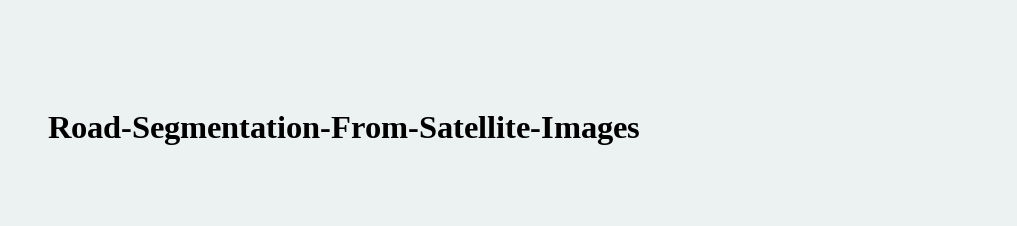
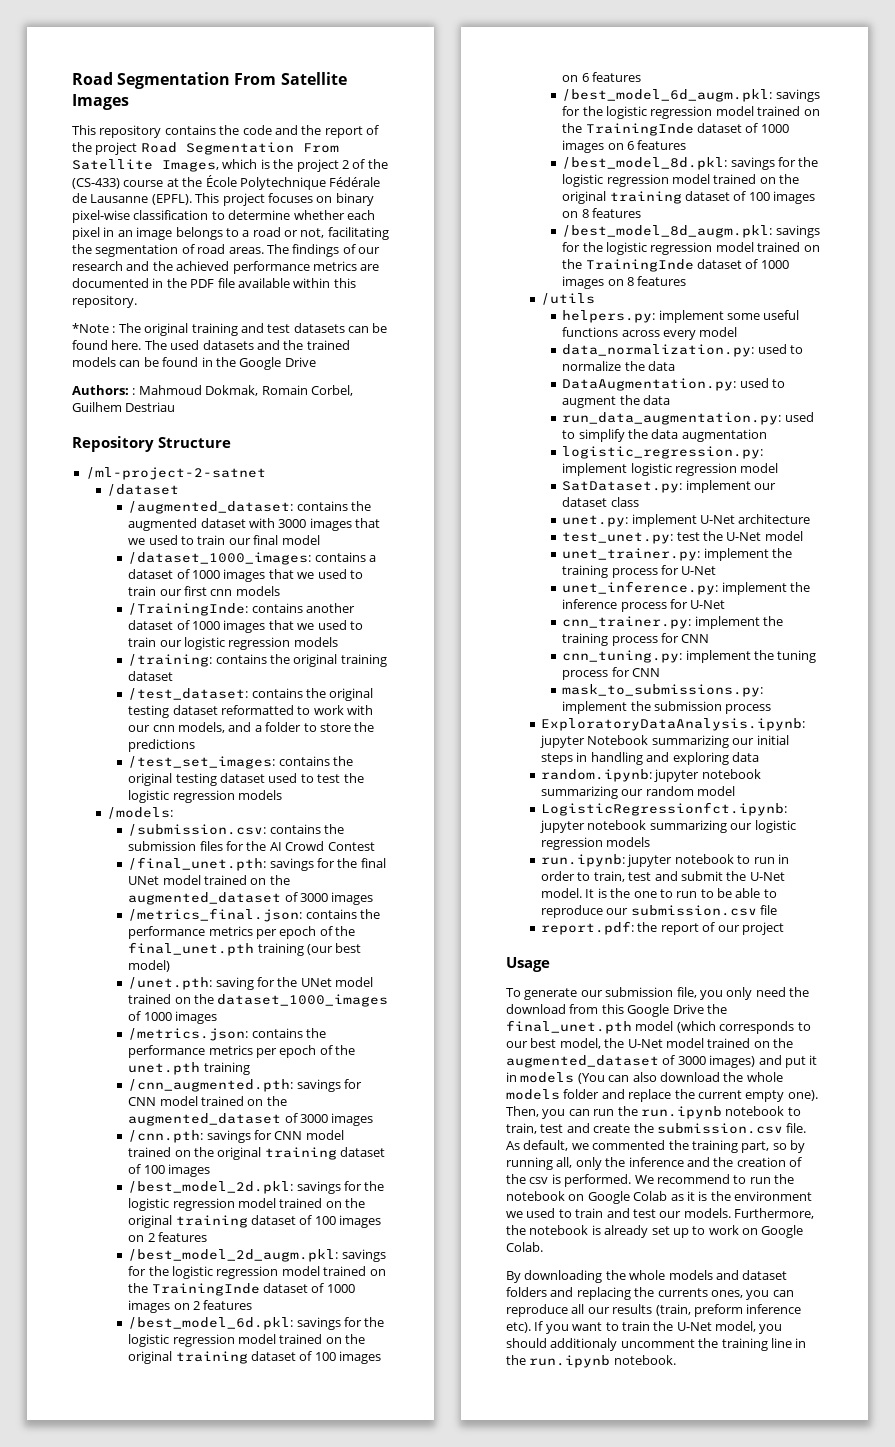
- Road-Segmentation-From-Satellite-Images
+ Road Segmentation From Satellite Images
+ This repository contains the code and the report of the project Road Segmentation From Satellite Images, which is the project 2 of the (CS-433) course at the École Polytechnique Fédérale de Lausanne (EPFL). This project focuses on binary pixel-wise classification to determine whether each pixel in an image belongs to a road or not, facilitating the segmentation of road areas. The findings of our research and the achieved performance metrics are documented in the PDF file available within this repository.
+ *Note : The original training and test datasets can be found here. The used datasets and the trained models can be found in the Google Drive
+ Authors: : Mahmoud Dokmak, Romain Corbel, Guilhem Destriau
+ Repository Structure
+ /ml-project-2-satnet
+ /dataset
+ /augmented_dataset: contains the augmented dataset with 3000 images that we used to train our final model
+ /dataset_1000_images: contains a dataset of 1000 images that we used to train our first cnn models
+ /TrainingInde: contains another dataset of 1000 images that we used to train our logistic regression models
+ /training: contains the original training dataset
+ /test_dataset: contains the original testing dataset reformatted to work with our cnn models, and a folder to store the predictions
+ /test_set_images: contains the original testing dataset used to test the logistic regression models
+ /models:
+ /submission.csv: contains the submission files for the AI Crowd Contest
+ /final_unet.pth: savings for the final UNet model trained on the augmented_dataset of 3000 images
+ /metrics_final.json: contains the performance metrics per epoch of the final_unet.pth training (our best model)
+ /unet.pth: saving for the UNet model trained on the dataset_1000_images of 1000 images
+ /metrics.json: contains the performance metrics per epoch of the unet.pth training
+ /cnn_augmented.pth: savings for CNN model trained on the augmented_dataset of 3000 images
+ /cnn.pth: savings for CNN model trained on the original training dataset of 100 images
+ /best_model_2d.pkl: savings for the logistic regression model trained on the original training dataset of 100 images on 2 features
+ /best_model_2d_augm.pkl: savings for the logistic regression model trained on the TrainingInde dataset of 1000 images on 2 features
+ /best_model_6d.pkl: savings for the logistic regression model trained on the original training dataset of 100 images on 6 features
+ /best_model_6d_augm.pkl: savings for the logistic regression model trained on the TrainingInde dataset of 1000 images on 6 features
+ /best_model_8d.pkl: savings for the logistic regression model trained on the original training dataset of 100 images on 8 features
+ /best_model_8d_augm.pkl: savings for the logistic regression model trained on the TrainingInde dataset of 1000 images on 8 features
+ /utils
+ helpers.py: implement some useful functions across every model
+ data_normalization.py: used to normalize the data
+ DataAugmentation.py: used to augment the data
+ run_data_augmentation.py: used to simplify the data augmentation
+ logistic_regression.py: implement logistic regression model
+ SatDataset.py: implement our dataset class
+ unet.py: implement U-Net architecture
+ test_unet.py: test the U-Net model
+ unet_trainer.py: implement the training process for U-Net
+ unet_inference.py: implement the inference process for U-Net
+ cnn_trainer.py: implement the training process for CNN
+ cnn_tuning.py: implement the tuning process for CNN
+ mask_to_submissions.py: implement the submission process
+ ExploratoryDataAnalysis.ipynb: jupyter Notebook summarizing our initial steps in handling and exploring data
+ random.ipynb: jupyter notebook summarizing our random model
+ LogisticRegressionfct.ipynb: jupyter notebook summarizing our logistic regression models
+ run.ipynb: jupyter notebook to run in order to train, test and submit the U-Net model. It is the one to run to be able to reproduce our submission.csv file
+ report.pdf: the report of our project
+ Usage
+ To generate our submission file, you only need the download from this Google Drive the final_unet.pth model (which corresponds to our best model, the U-Net model trained on the augmented_dataset of 3000 images) and put it in models (You can also download the whole models folder and replace the current empty one). Then, you can run the run.ipynb notebook to train, test and create the submission.csv file. As default, we commented the training part, so by running all, only the inference and the creation of the csv is performed. We recommend to run the notebook on Google Colab as it is the environment we used to train and test our models. Furthermore, the notebook is already set up to work on Google Colab.
+ By downloading the whole models and dataset folders and replacing the currents ones, you can reproduce all our results (train, preform inference etc). If you want to train the U-Net model, you should additionaly uncomment the training line in the run.ipynb notebook.

